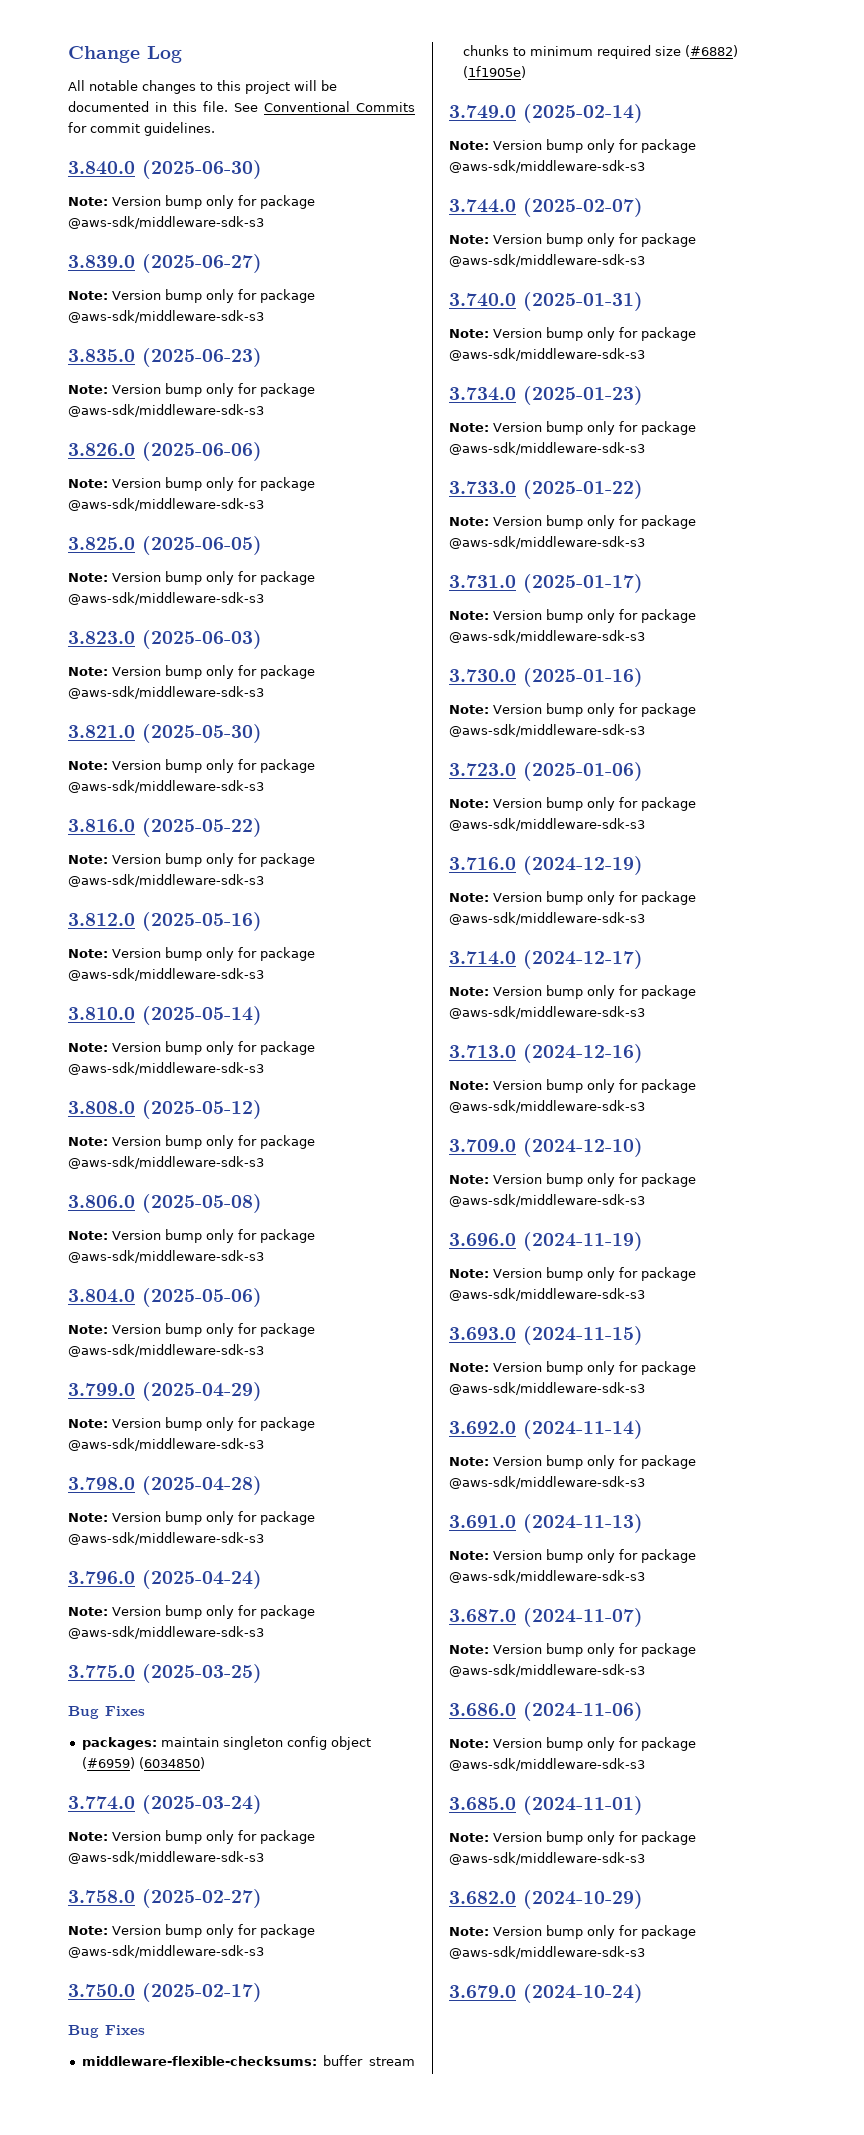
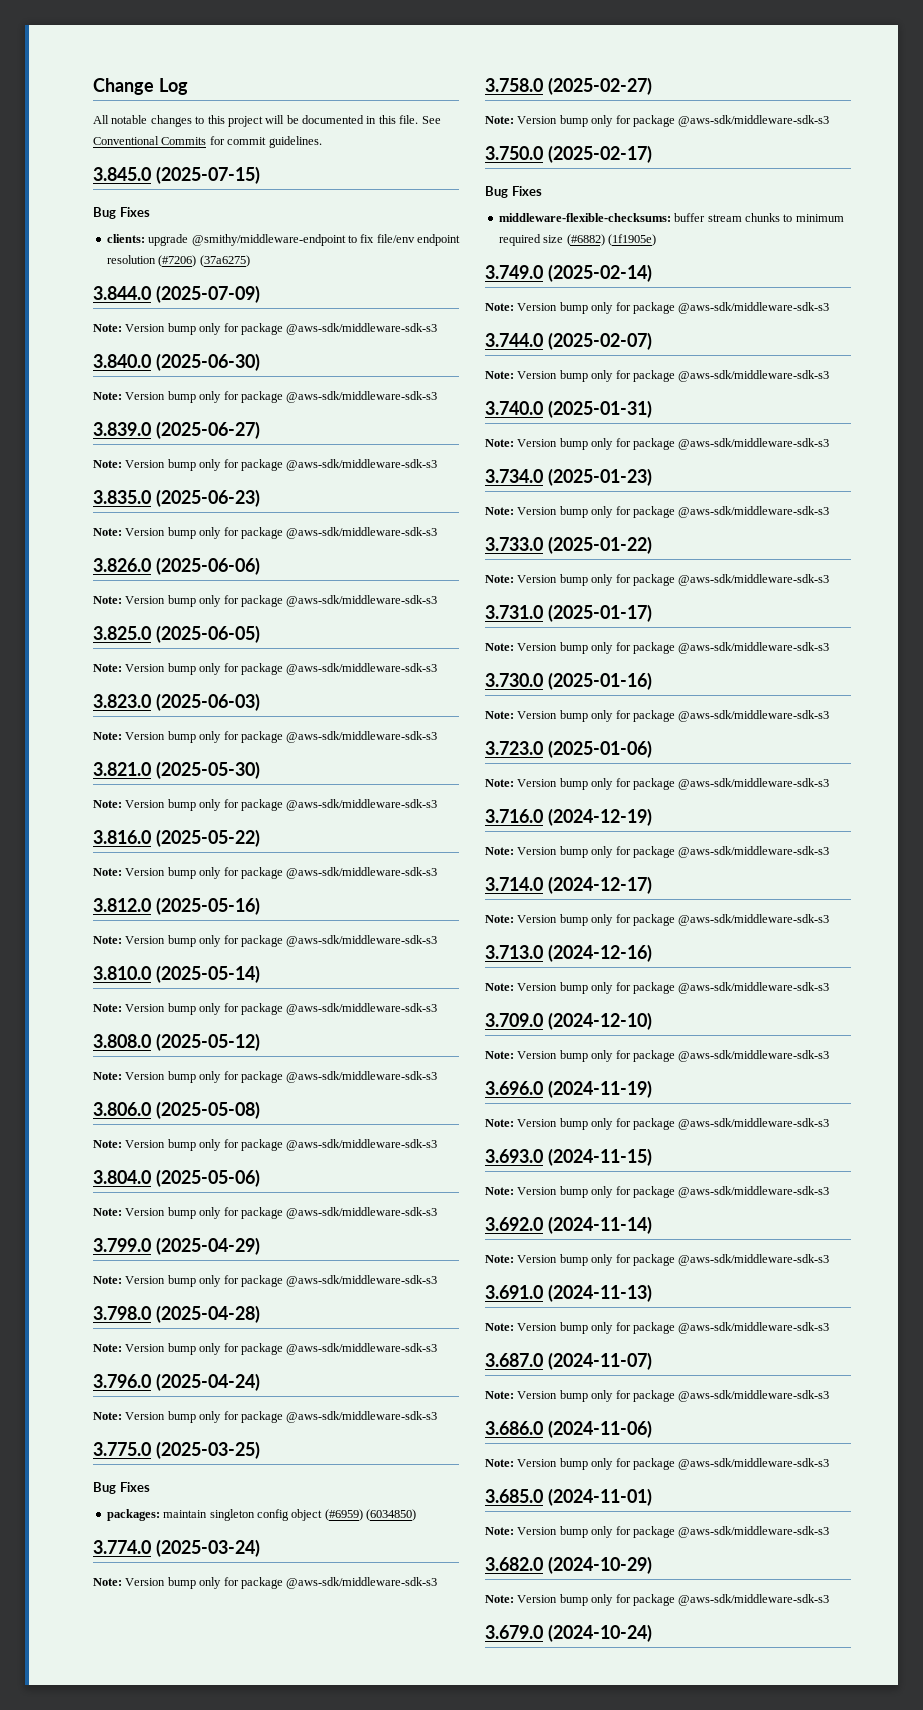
+ 3.845.0 (2025-07-15)
+ Bug Fixes
+ clients: upgrade @smithy/middleware-endpoint to fix file/env endpoint resolution (#7206) (37a6275)
+ 3.844.0 (2025-07-09)
+ Note: Version bump only for package @aws-sdk/middleware-sdk-s3

